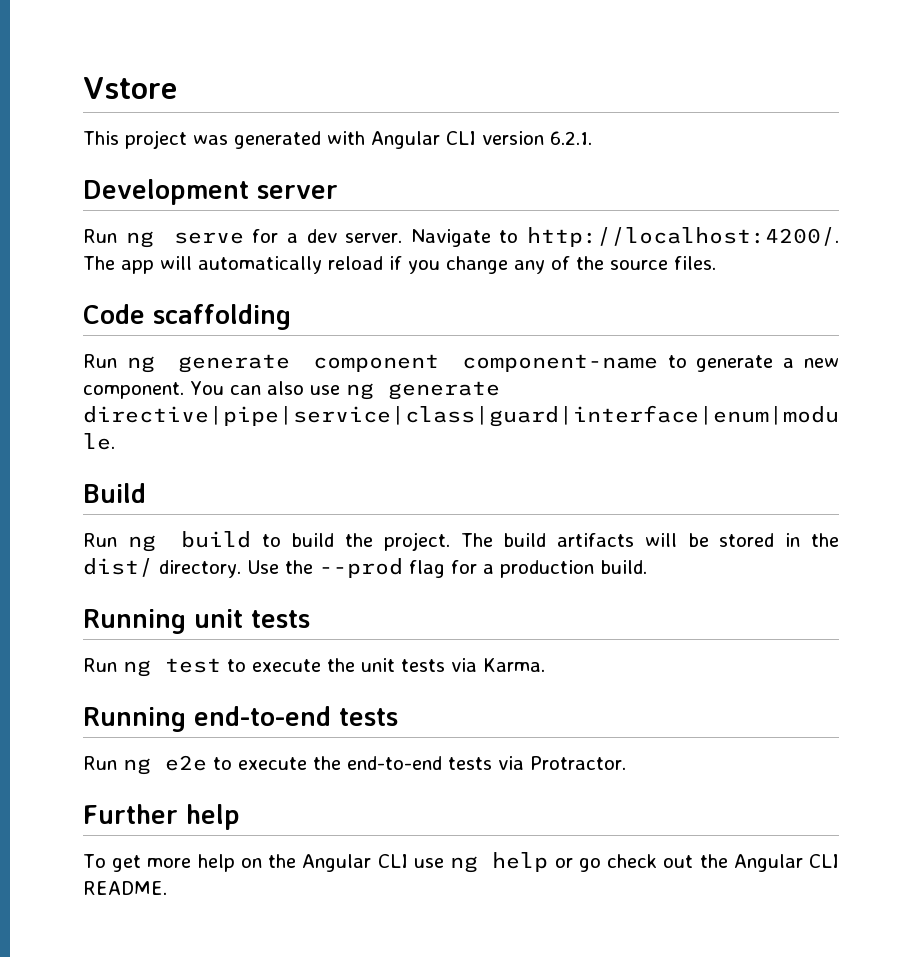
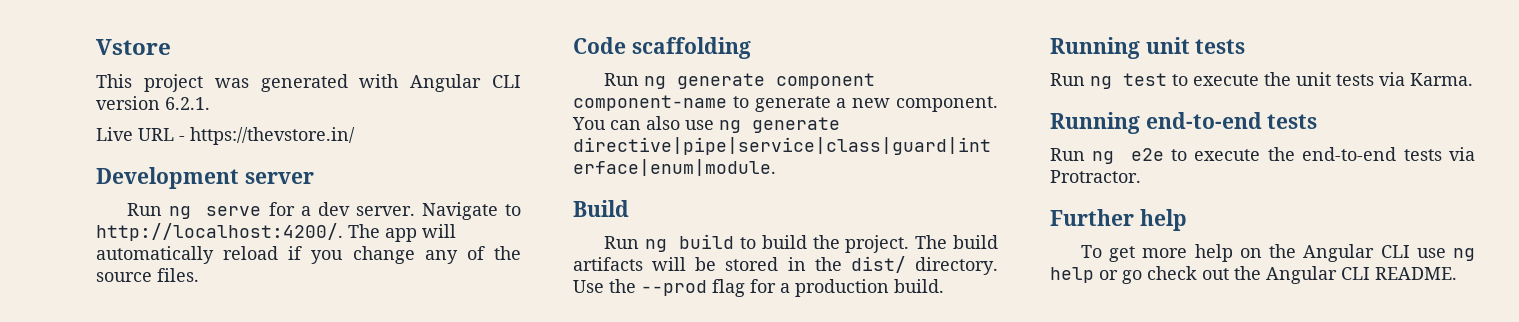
+ Live URL - https://thevstore.in/

